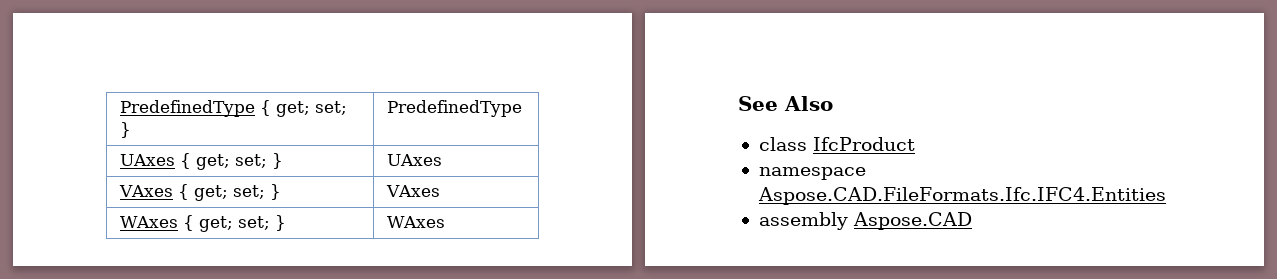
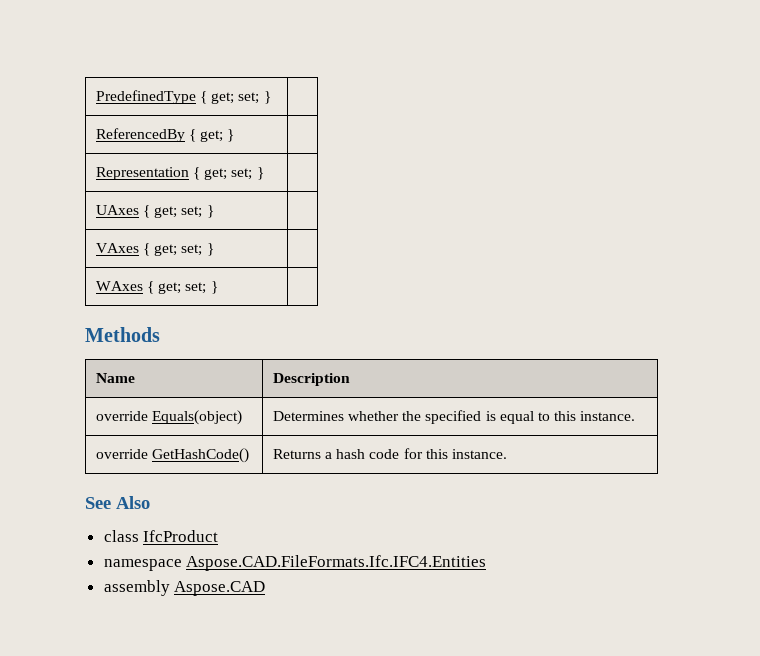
- PredefinedType { get; set; } | PredefinedType
+ PredefinedType { get; set; } |
+ ReferencedBy { get; } |
+ Representation { get; set; } |
- UAxes { get; set; } | UAxes
+ UAxes { get; set; } |
- VAxes { get; set; } | VAxes
+ VAxes { get; set; } |
- WAxes { get; set; } | WAxes
+ WAxes { get; set; } |
+ Methods
+ Name | Description
+ override Equals(object) | Determines whether the specified is equal to this instance.
+ override GetHashCode() | Returns a hash code for this instance.

